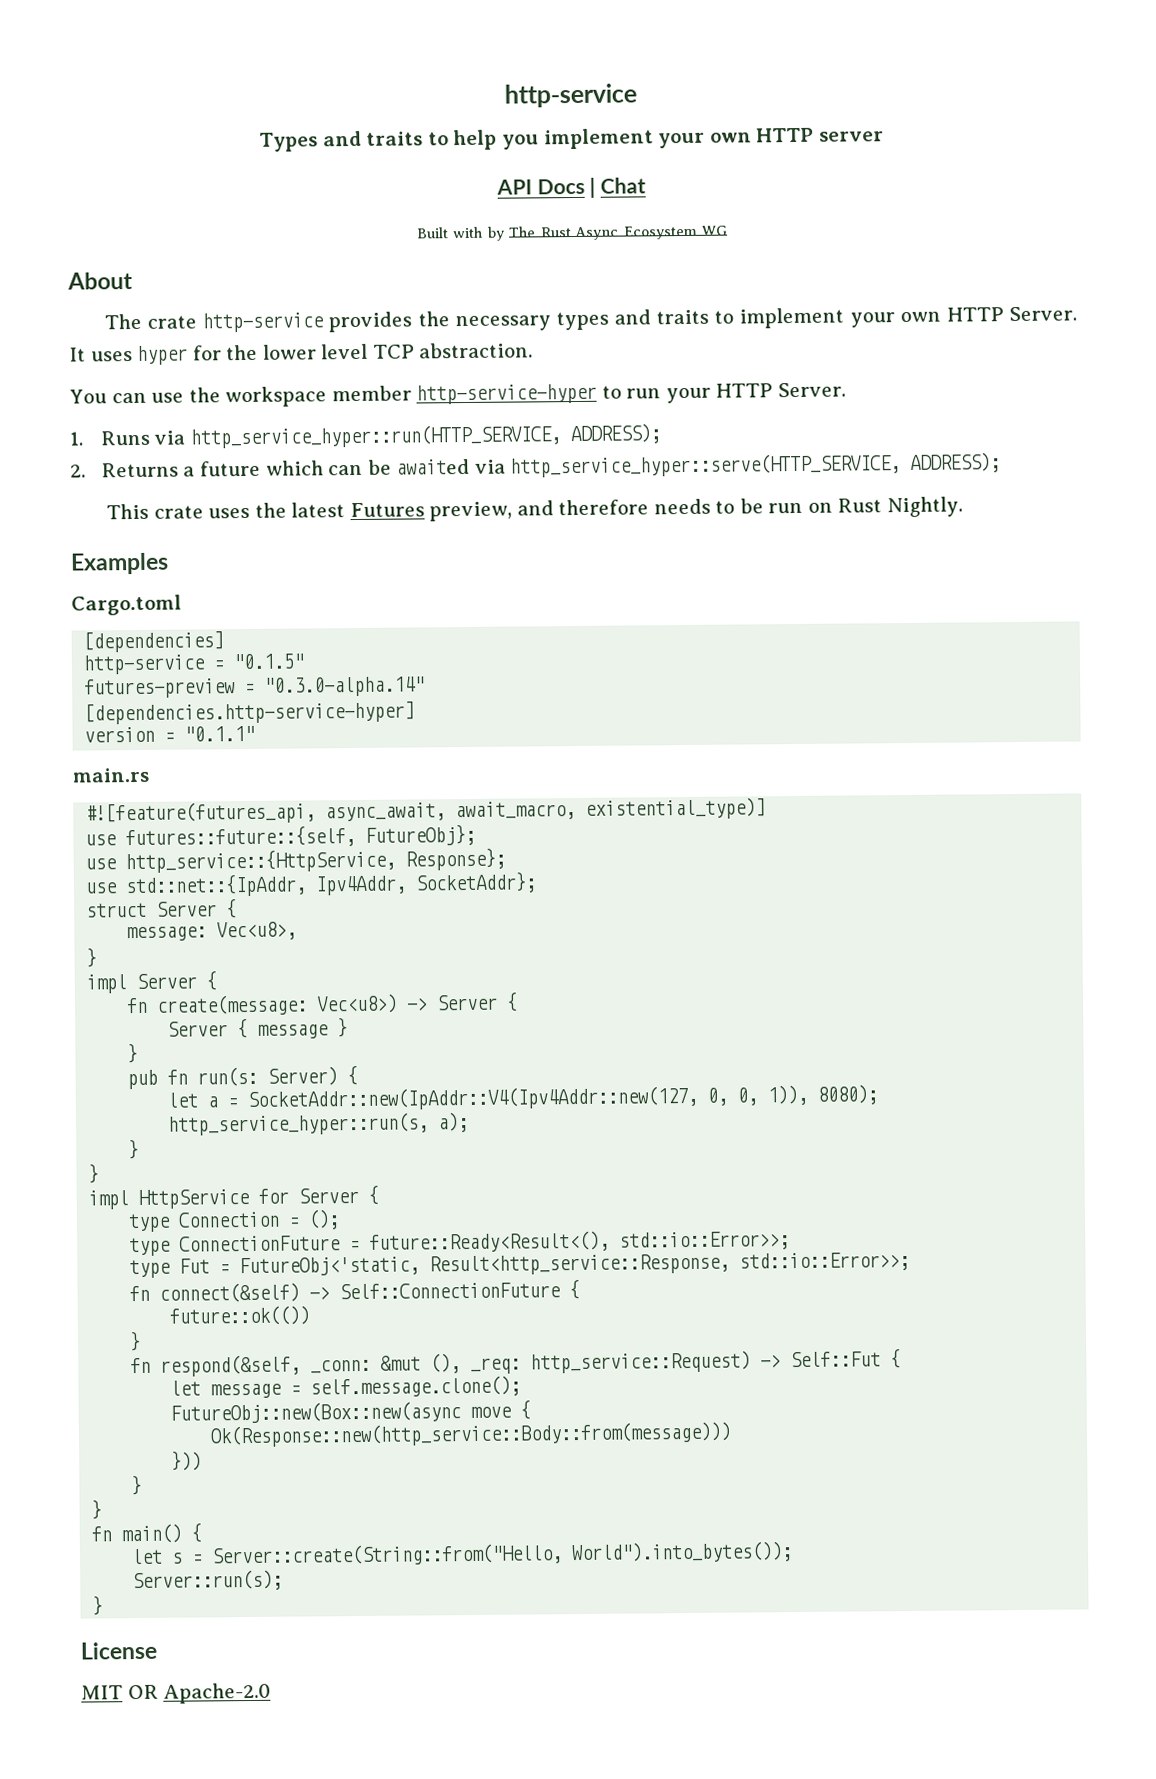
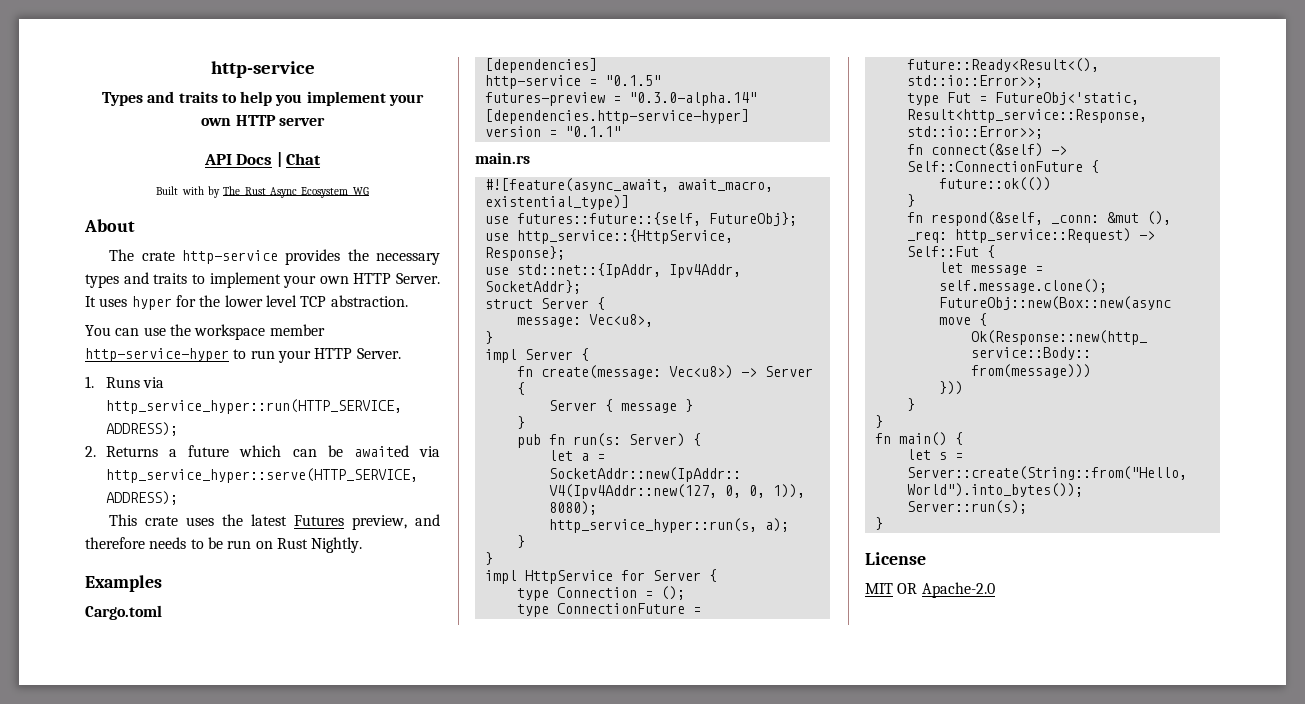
- #![feature(futures_api, async_await, await_macro, existential_type)]
+ #![feature(async_await, await_macro, existential_type)]

